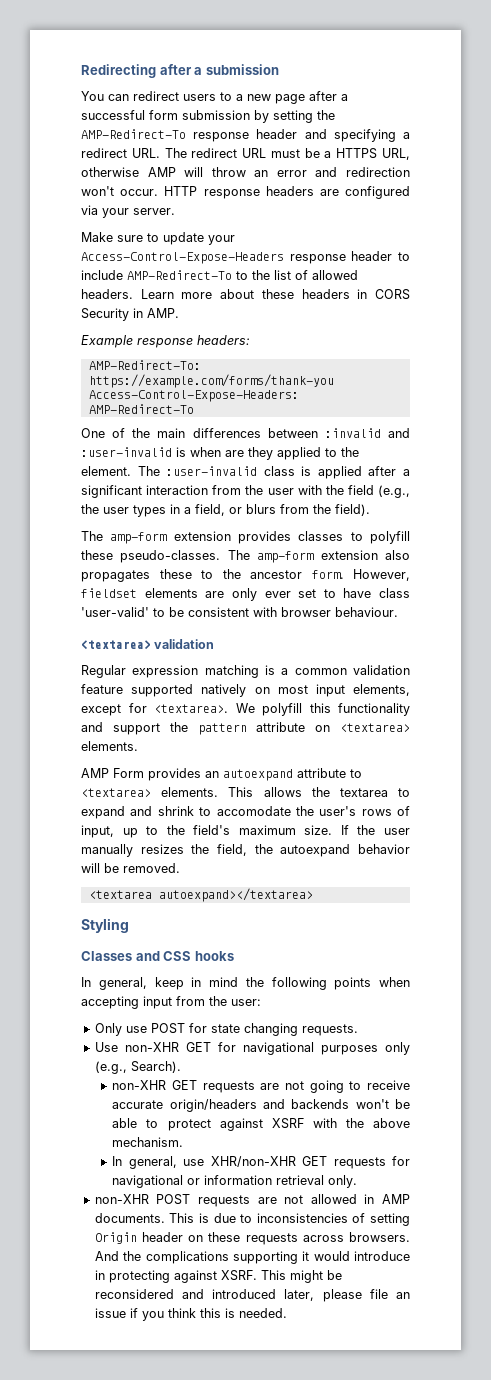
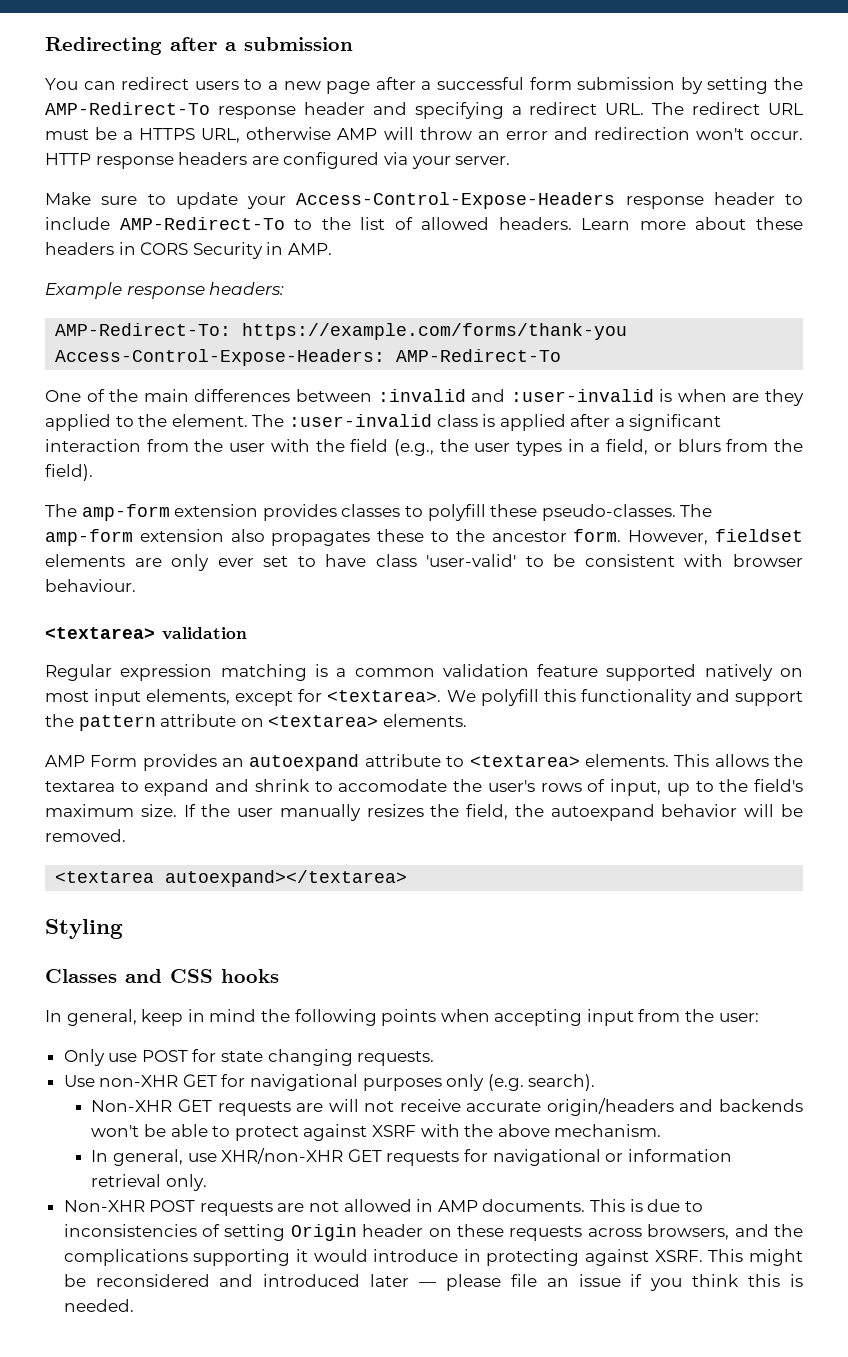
- Use non-XHR GET for navigational purposes only (e.g., Search).
- non-XHR GET requests are not going to receive accurate origin/headers and backends won't be able to protect against XSRF with the above mechanism.
+ Use non-XHR GET for navigational purposes only (e.g. search).
+ Non-XHR GET requests are will not receive accurate origin/headers and backends won't be able to protect against XSRF with the above mechanism.
- non-XHR POST requests are not allowed in AMP documents.
+ Non-XHR POST requests are not allowed in AMP documents.
- This is due to inconsistencies of setting Origin header on these requests across browsers. And the complications supporting it would introduce in protecting against XSRF.
+ This is due to inconsistencies of setting Origin header on these requests across browsers, and the complications supporting it would introduce in protecting against XSRF.
- This might be reconsidered and introduced later, please file an issue if you think this is needed.
+ This might be reconsidered and introduced later — please file an issue if you think this is needed.

